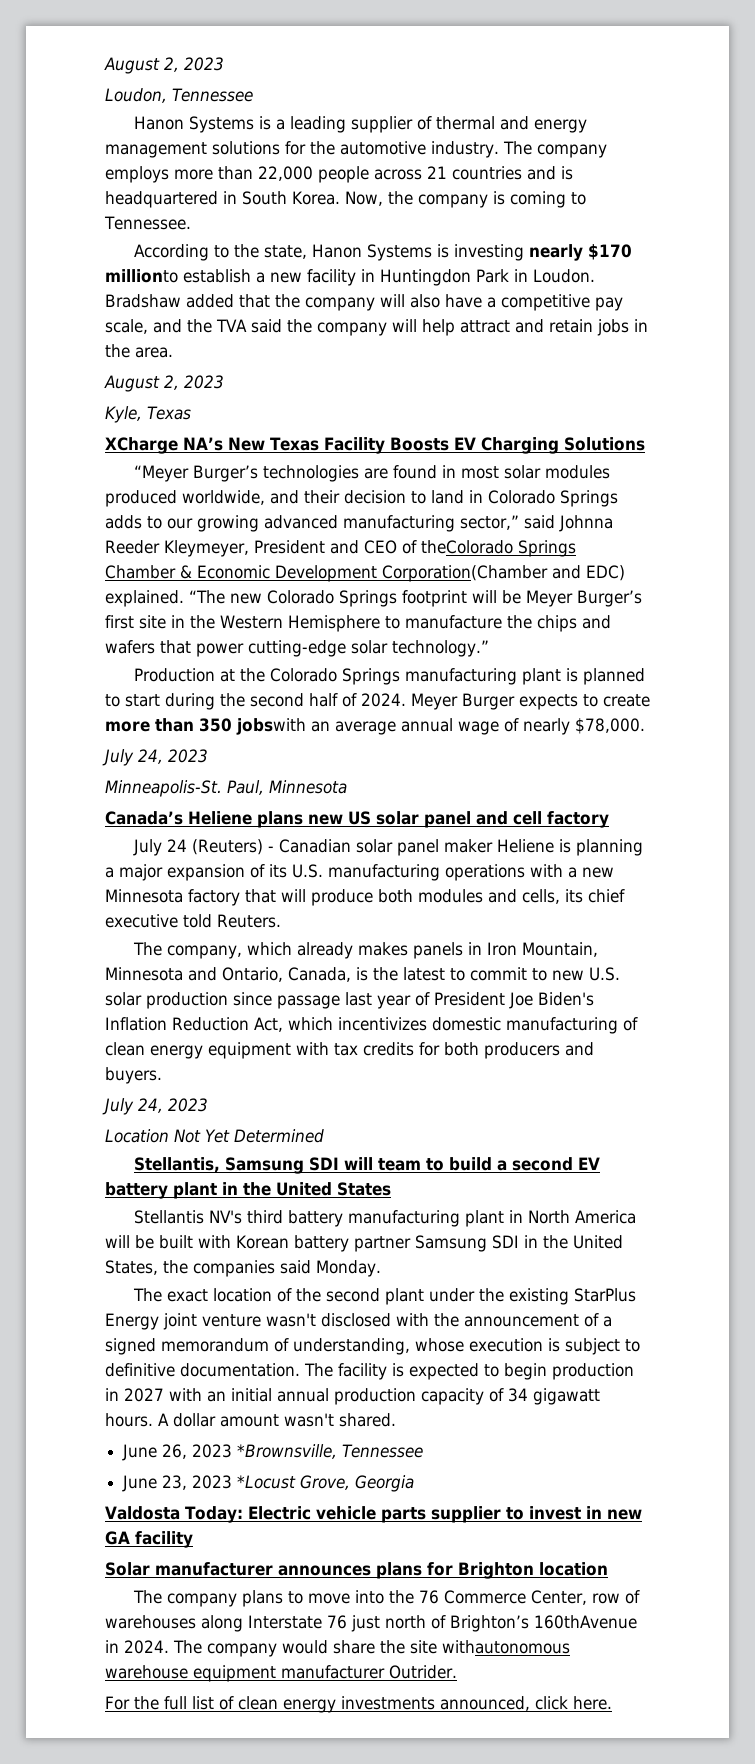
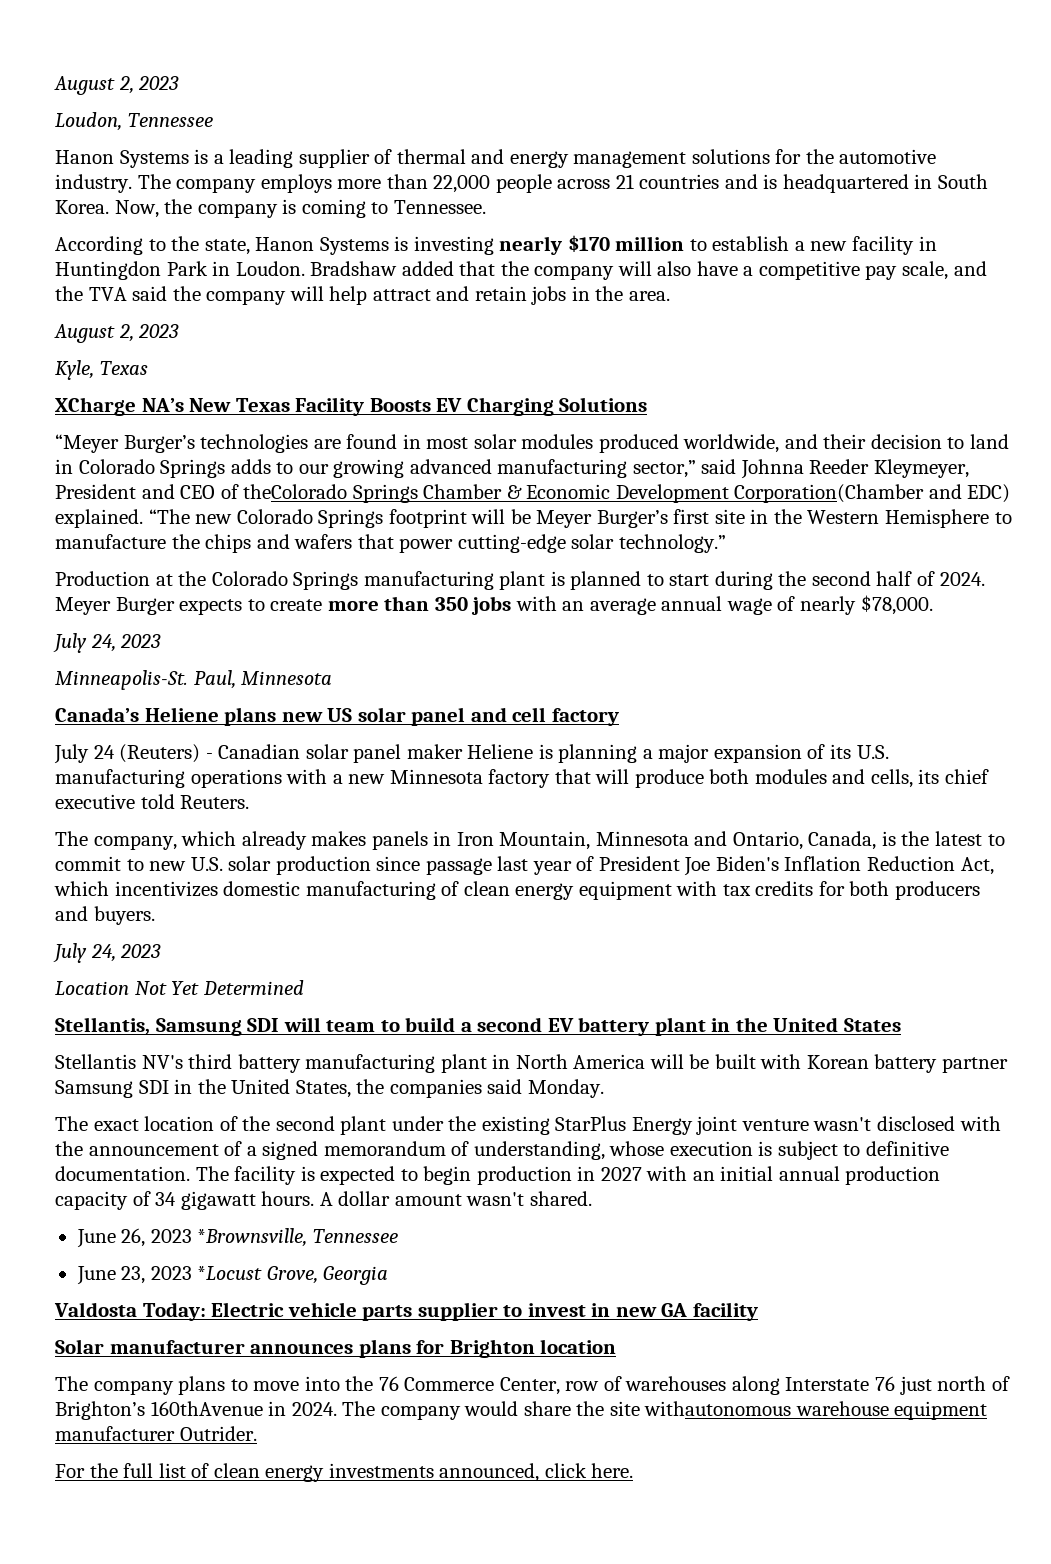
- According to the state, Hanon Systems is investing nearly $170 millionto establish a new facility in Huntingdon Park in Loudon.
+ According to the state, Hanon Systems is investing nearly $170 million to establish a new facility in Huntingdon Park in Loudon.
- Meyer Burger expects to create more than 350 jobswith an average annual wage of nearly $78,000.
+ Meyer Burger expects to create more than 350 jobs with an average annual wage of nearly $78,000.

